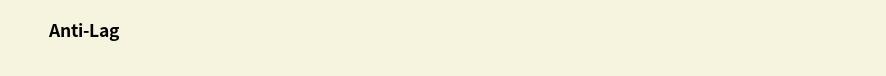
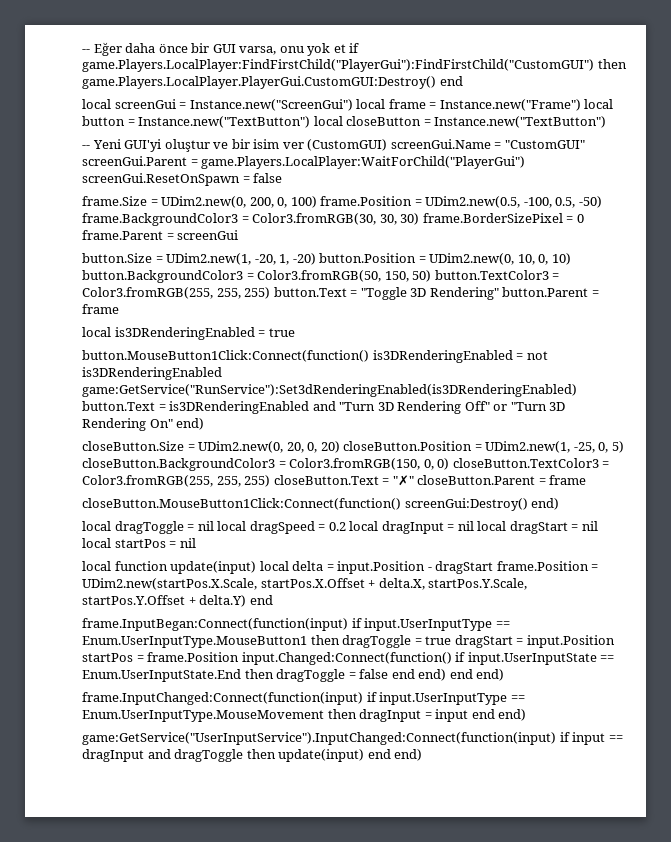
- Anti-Lag
+ -- Eğer daha önce bir GUI varsa, onu yok et if game.Players.LocalPlayer:FindFirstChild("PlayerGui"):FindFirstChild("CustomGUI") then game.Players.LocalPlayer.PlayerGui.CustomGUI:Destroy() end
+ local screenGui = Instance.new("ScreenGui") local frame = Instance.new("Frame") local button = Instance.new("TextButton") local closeButton = Instance.new("TextButton")
+ -- Yeni GUI'yi oluştur ve bir isim ver (CustomGUI) screenGui.Name = "CustomGUI" screenGui.Parent = game.Players.LocalPlayer:WaitForChild("PlayerGui") screenGui.ResetOnSpawn = false
+ frame.Size = UDim2.new(0, 200, 0, 100) frame.Position = UDim2.new(0.5, -100, 0.5, -50) frame.BackgroundColor3 = Color3.fromRGB(30, 30, 30) frame.BorderSizePixel = 0 frame.Parent = screenGui
+ button.Size = UDim2.new(1, -20, 1, -20) button.Position = UDim2.new(0, 10, 0, 10) button.BackgroundColor3 = Color3.fromRGB(50, 150, 50) button.TextColor3 = Color3.fromRGB(255, 255, 255) button.Text = "Toggle 3D Rendering" button.Parent = frame
+ local is3DRenderingEnabled = true
+ button.MouseButton1Click:Connect(function() is3DRenderingEnabled = not is3DRenderingEnabled game:GetService("RunService"):Set3dRenderingEnabled(is3DRenderingEnabled) button.Text = is3DRenderingEnabled and "Turn 3D Rendering Off" or "Turn 3D Rendering On" end)
+ closeButton.Size = UDim2.new(0, 20, 0, 20) closeButton.Position = UDim2.new(1, -25, 0, 5) closeButton.BackgroundColor3 = Color3.fromRGB(150, 0, 0) closeButton.TextColor3 = Color3.fromRGB(255, 255, 255) closeButton.Text = "✗" closeButton.Parent = frame
+ closeButton.MouseButton1Click:Connect(function() screenGui:Destroy() end)
+ local dragToggle = nil local dragSpeed = 0.2 local dragInput = nil local dragStart = nil local startPos = nil
+ local function update(input) local delta = input.Position - dragStart frame.Position = UDim2.new(startPos.X.Scale, startPos.X.Offset + delta.X, startPos.Y.Scale, startPos.Y.Offset + delta.Y) end
+ frame.InputBegan:Connect(function(input) if input.UserInputType == Enum.UserInputType.MouseButton1 then dragToggle = true dragStart = input.Position startPos = frame.Position input.Changed:Connect(function() if input.UserInputState == Enum.UserInputState.End then dragToggle = false end end) end end)
+ frame.InputChanged:Connect(function(input) if input.UserInputType == Enum.UserInputType.MouseMovement then dragInput = input end end)
+ game:GetService("UserInputService").InputChanged:Connect(function(input) if input == dragInput and dragToggle then update(input) end end)

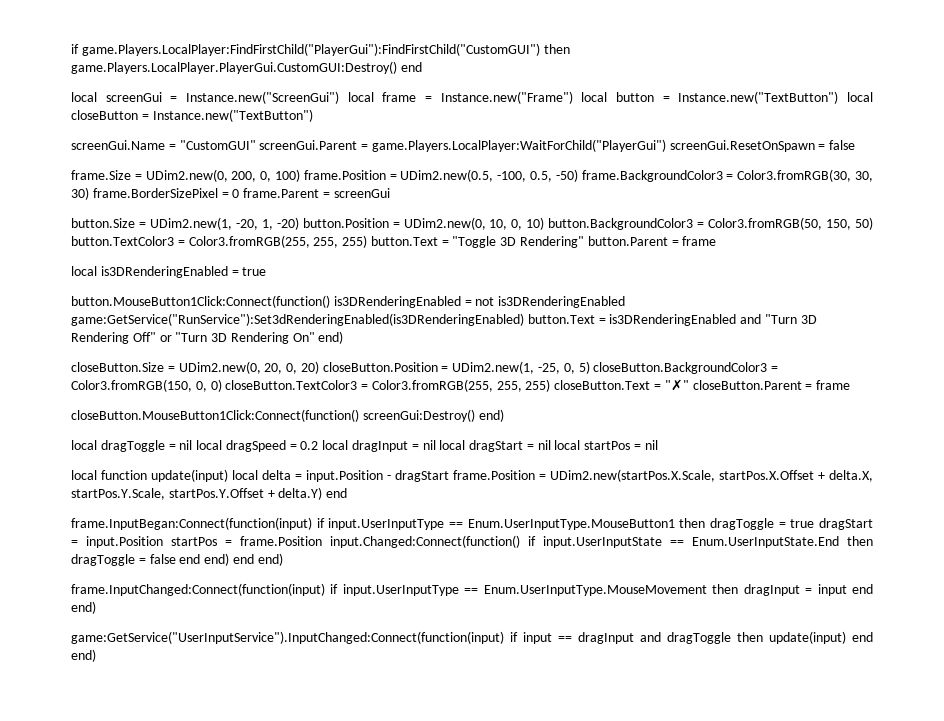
- -- Eğer daha önce bir GUI varsa, onu yok et if game.Players.LocalPlayer:FindFirstChild("PlayerGui"):FindFirstChild("CustomGUI") then game.Players.LocalPlayer.PlayerGui.CustomGUI:Destroy() end
+ if game.Players.LocalPlayer:FindFirstChild("PlayerGui"):FindFirstChild("CustomGUI") then game.Players.LocalPlayer.PlayerGui.CustomGUI:Destroy() end
- -- Yeni GUI'yi oluştur ve bir isim ver (CustomGUI) screenGui.Name = "CustomGUI" screenGui.Parent = game.Players.LocalPlayer:WaitForChild("PlayerGui") screenGui.ResetOnSpawn = false
+ screenGui.Name = "CustomGUI" screenGui.Parent = game.Players.LocalPlayer:WaitForChild("PlayerGui") screenGui.ResetOnSpawn = false

